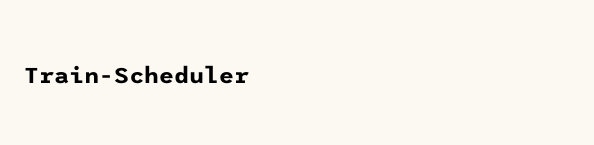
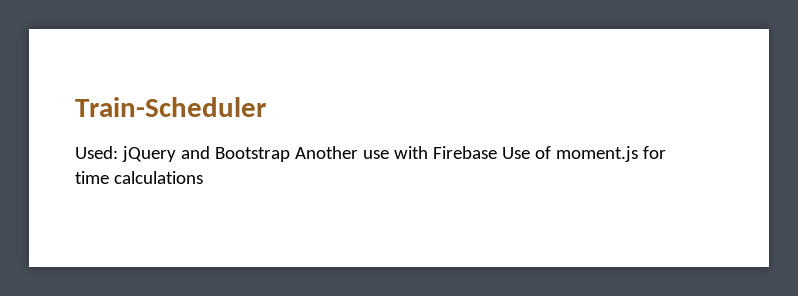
+ Used: jQuery and Bootstrap Another use with Firebase Use of moment.js for time calculations

